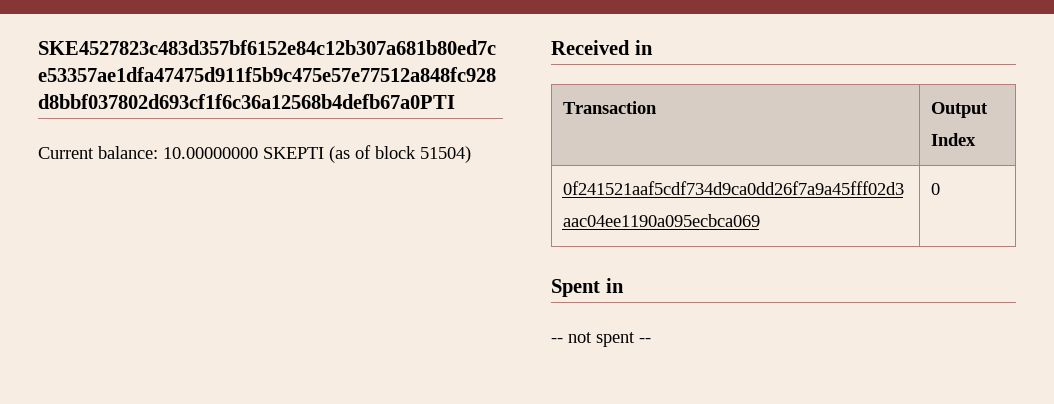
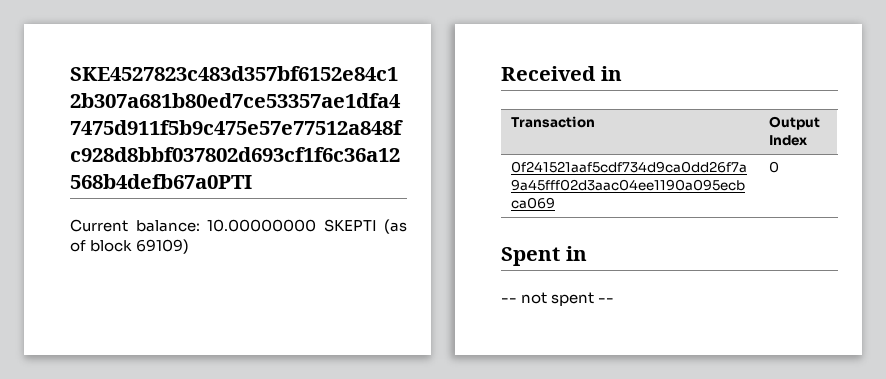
- Current balance: 10.00000000 SKEPTI (as of block 51504)
+ Current balance: 10.00000000 SKEPTI (as of block 69109)

